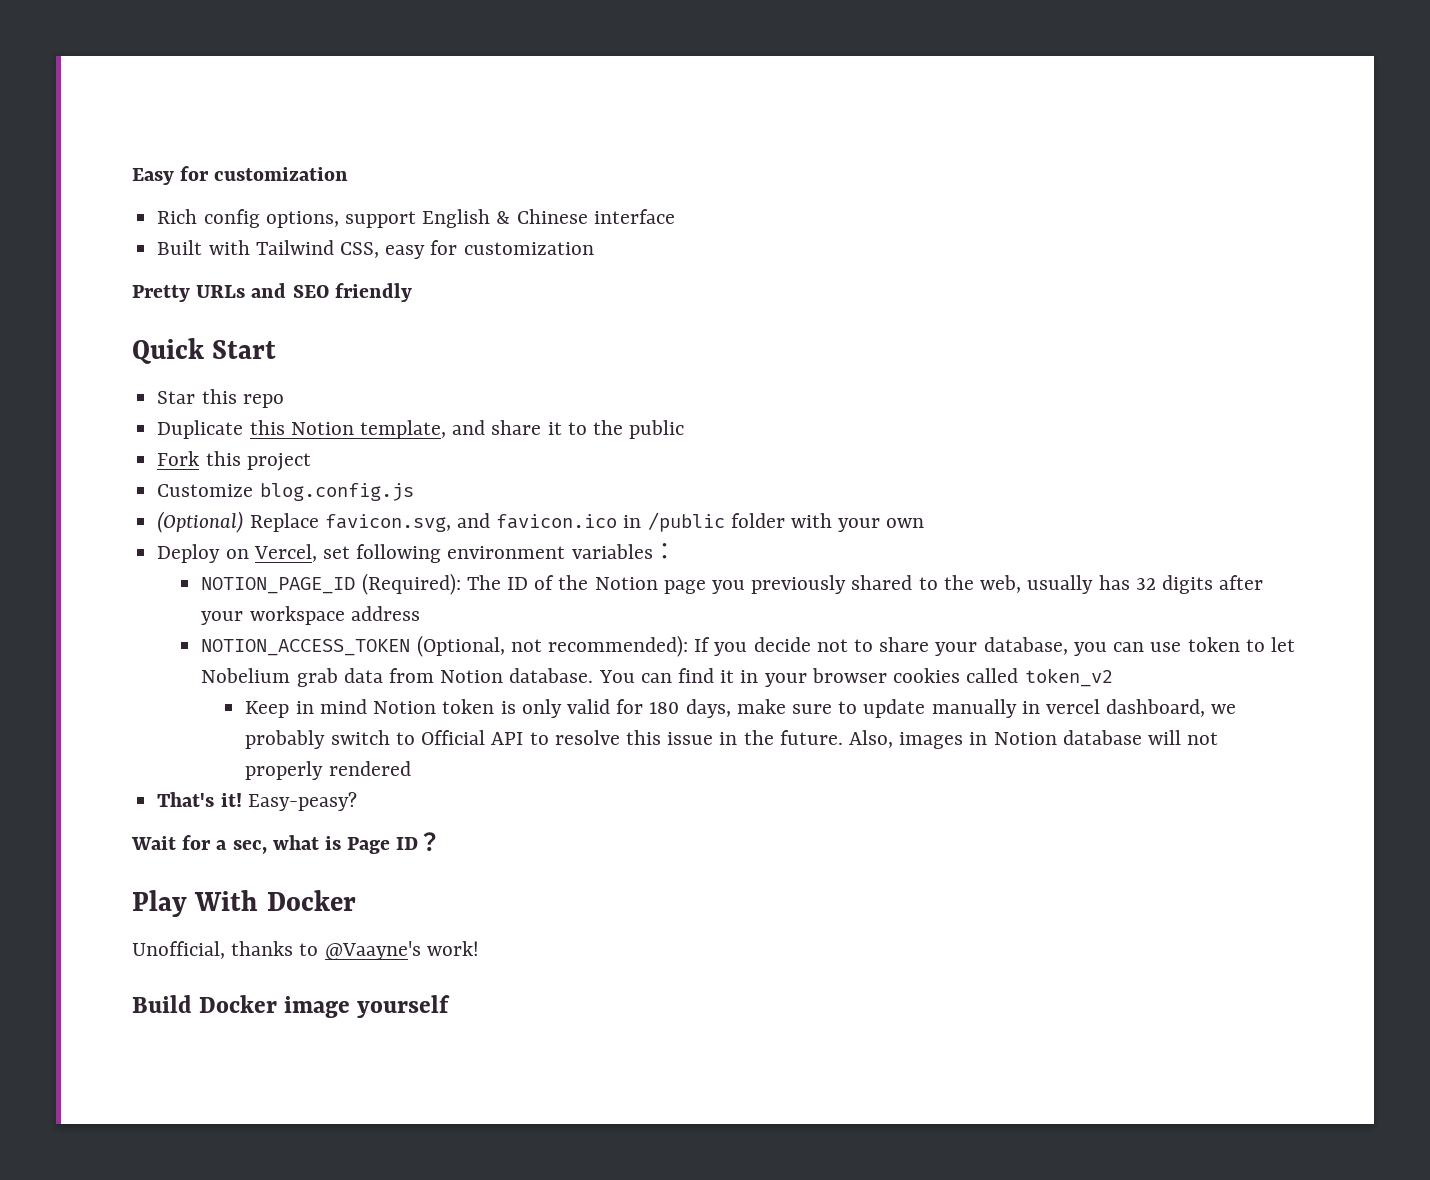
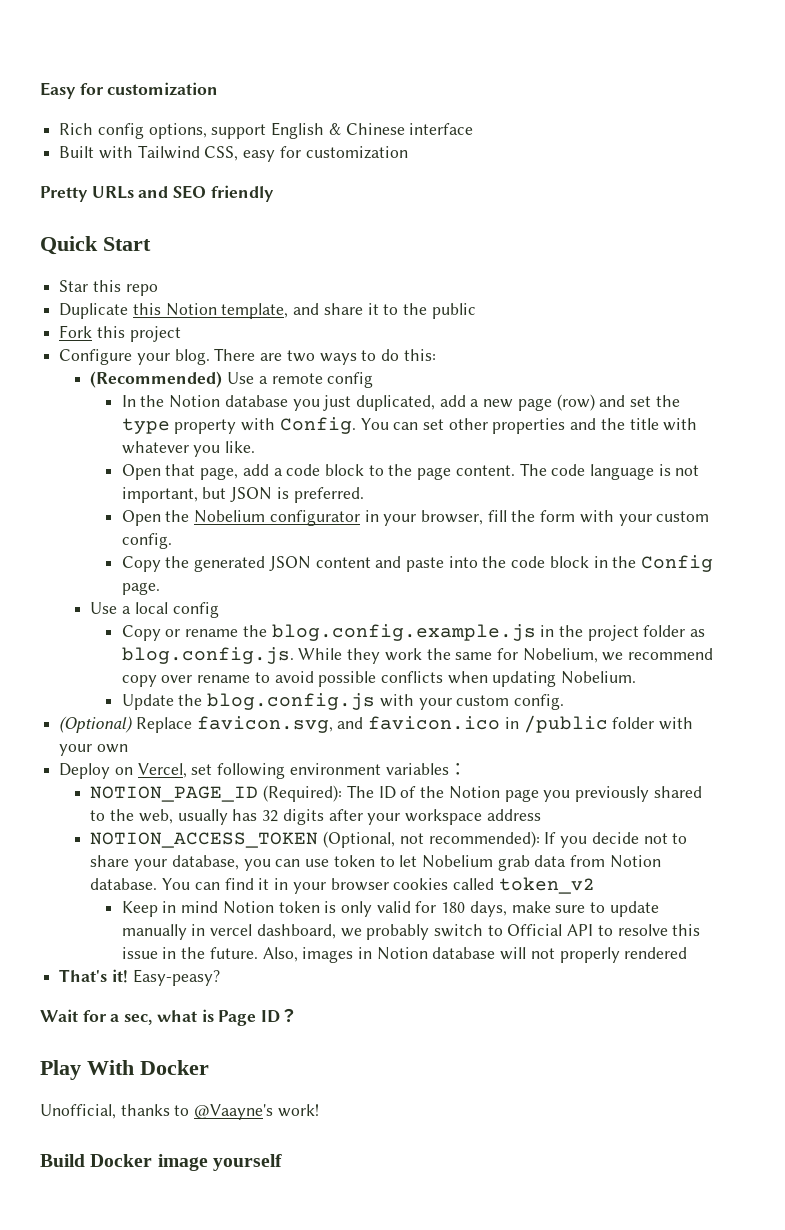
- Customize blog.config.js
+ Configure your blog. There are two ways to do this:
+ (Recommended) Use a remote config
+ In the Notion database you just duplicated, add a new page (row) and set the type property with Config. You can set other properties and the title with whatever you like.
+ Open that page, add a code block to the page content. The code language is not important, but JSON is preferred.
+ Open the Nobelium configurator in your browser, fill the form with your custom config.
+ Copy the generated JSON content and paste into the code block in the Config page.
+ Use a local config
+ Copy or rename the blog.config.example.js in the project folder as blog.config.js. While they work the same for Nobelium, we recommend copy over rename to avoid possible conflicts when updating Nobelium.
+ Update the blog.config.js with your custom config.

